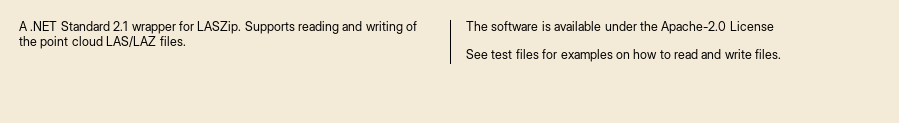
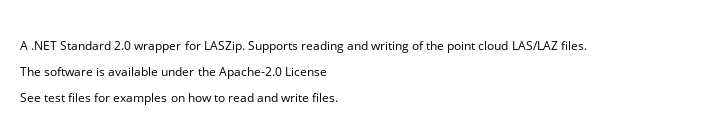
- A .NET Standard 2.1 wrapper for LASZip.
+ A .NET Standard 2.0 wrapper for LASZip.

